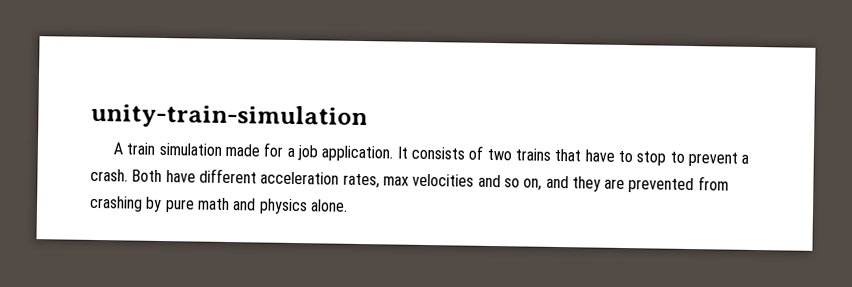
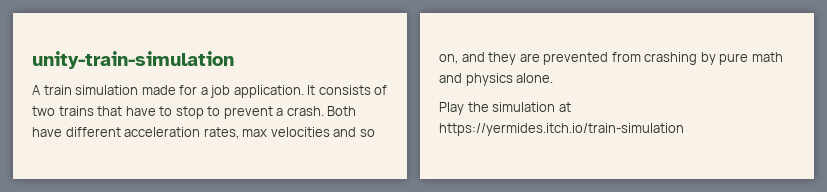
+ Play the simulation at https://yermides.itch.io/train-simulation

